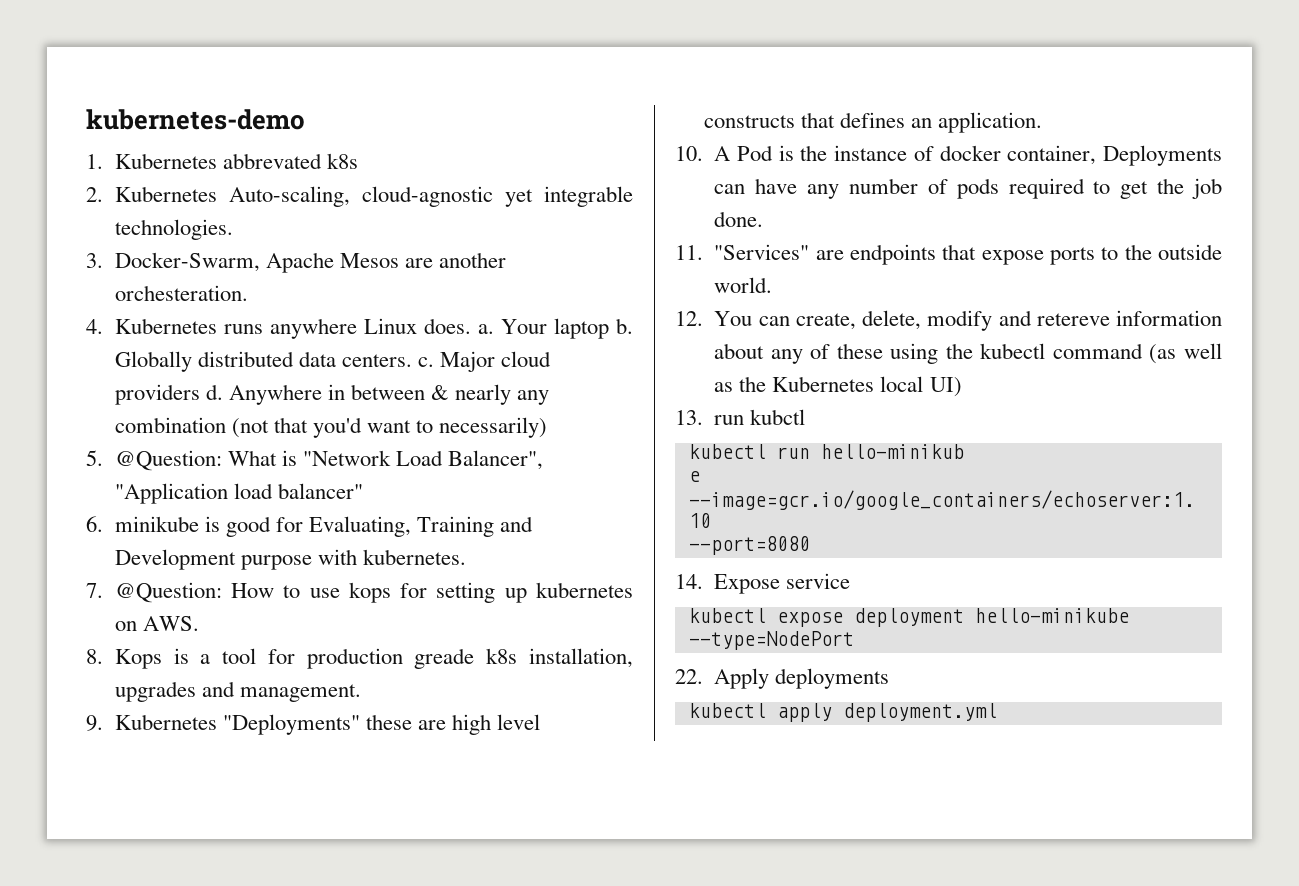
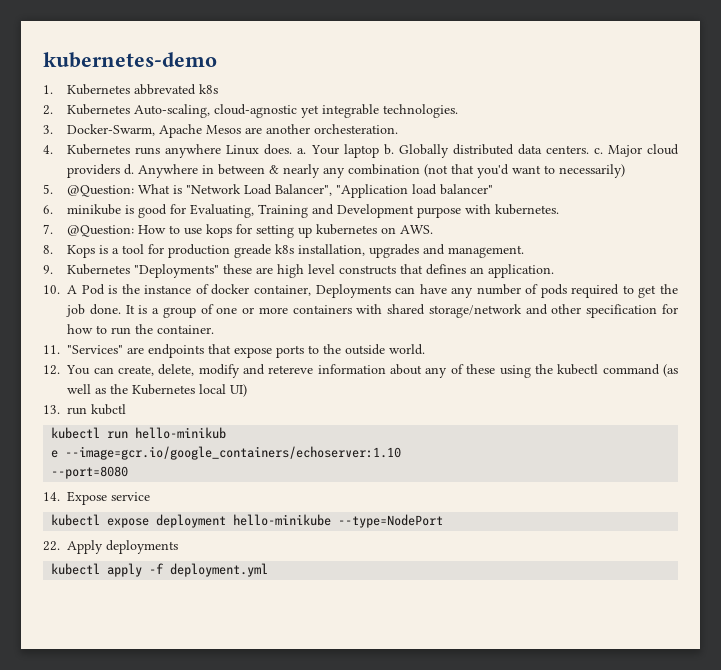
+ It is a group of one or more containers with shared storage/network and other specification for how to run the container.
- kubectl apply deployment.yml
+ kubectl apply -f deployment.yml

